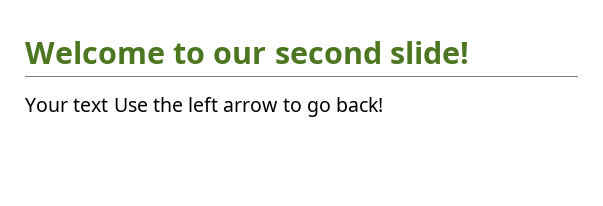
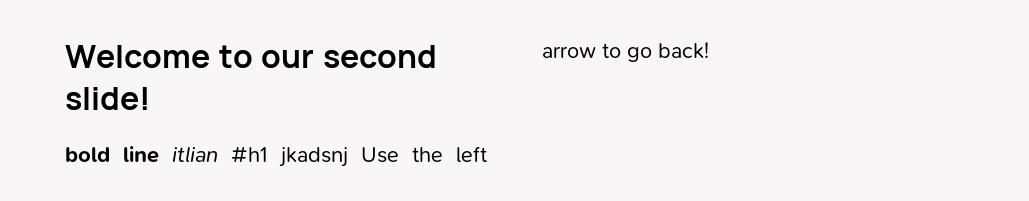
- Your text Use the left arrow to go back!
+ bold line itlian #h1 jkadsnj Use the left arrow to go back!

